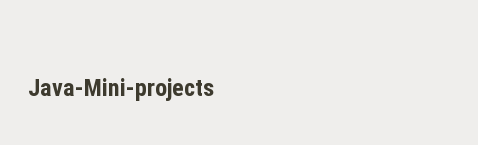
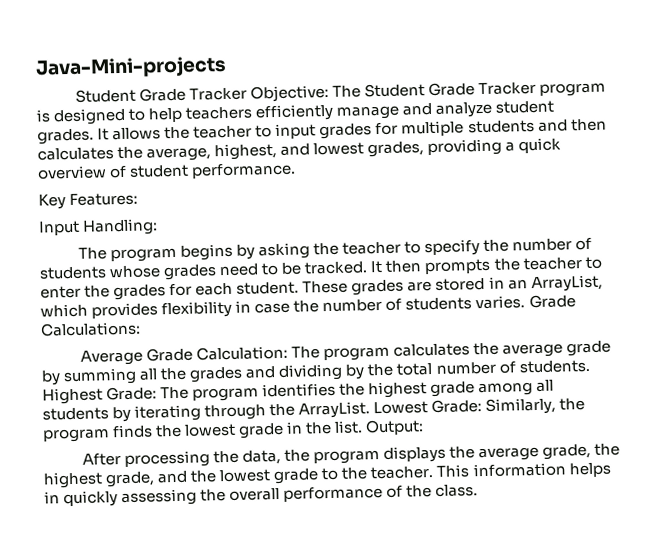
+ Student Grade Tracker Objective: The Student Grade Tracker program is designed to help teachers efficiently manage and analyze student grades. It allows the teacher to input grades for multiple students and then calculates the average, highest, and lowest grades, providing a quick overview of student performance.
+ Key Features:
+ Input Handling:
+ The program begins by asking the teacher to specify the number of students whose grades need to be tracked. It then prompts the teacher to enter the grades for each student. These grades are stored in an ArrayList, which provides flexibility in case the number of students varies. Grade Calculations:
+ Average Grade Calculation: The program calculates the average grade by summing all the grades and dividing by the total number of students. Highest Grade: The program identifies the highest grade among all students by iterating through the ArrayList. Lowest Grade: Similarly, the program finds the lowest grade in the list. Output:
+ After processing the data, the program displays the average grade, the highest grade, and the lowest grade to the teacher. This information helps in quickly assessing the overall performance of the class.

